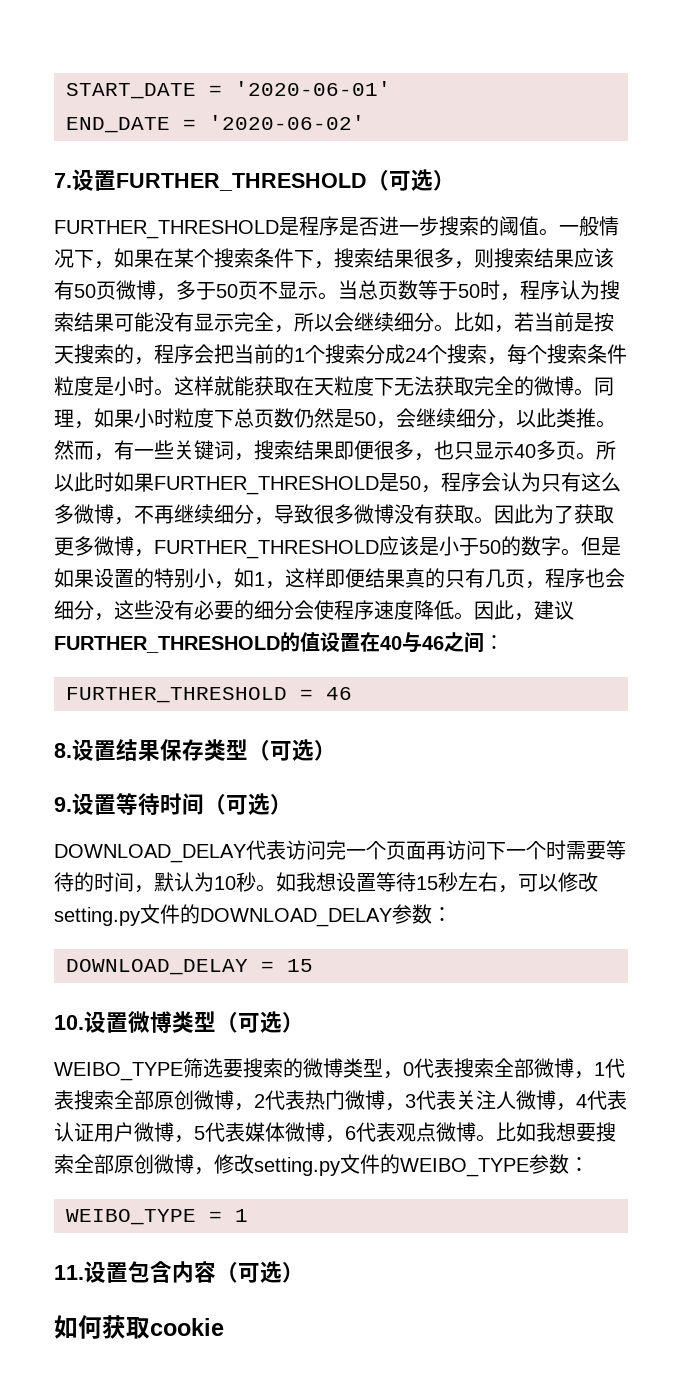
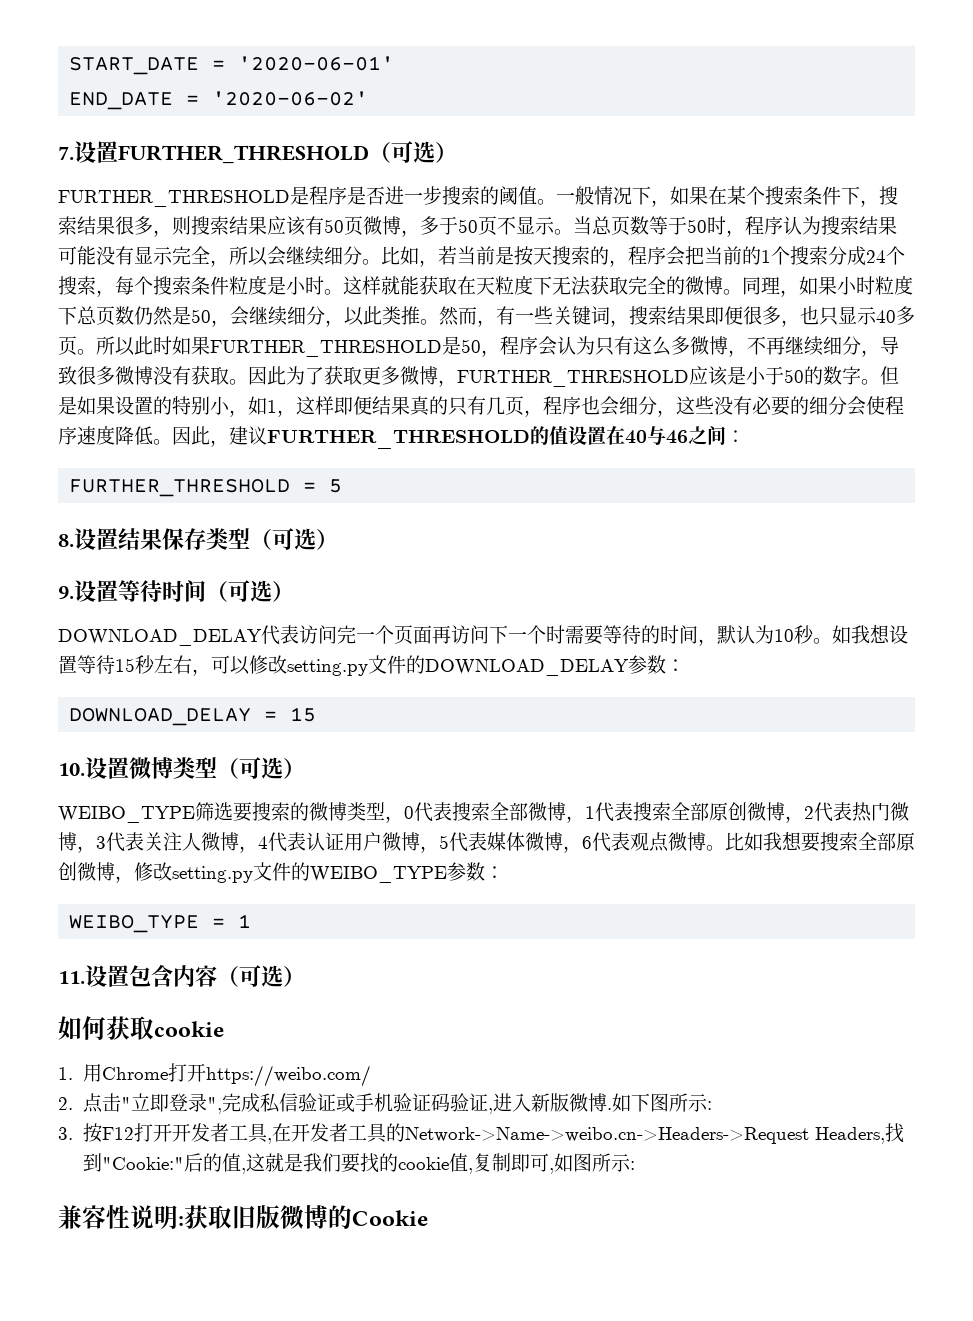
- FURTHER_THRESHOLD = 46
+ FURTHER_THRESHOLD = 5
+ 1.用Chrome打开https://weibo.com/
+ 2.点击"立即登录",完成私信验证或手机验证码验证,进入新版微博.如下图所示:
+ 3.按F12打开开发者工具,在开发者工具的Network->Name->weibo.cn->Headers->Request Headers,找到"Cookie:"后的值,这就是我们要找的cookie值,复制即可,如图所示:
+ 兼容性说明:获取旧版微博的Cookie

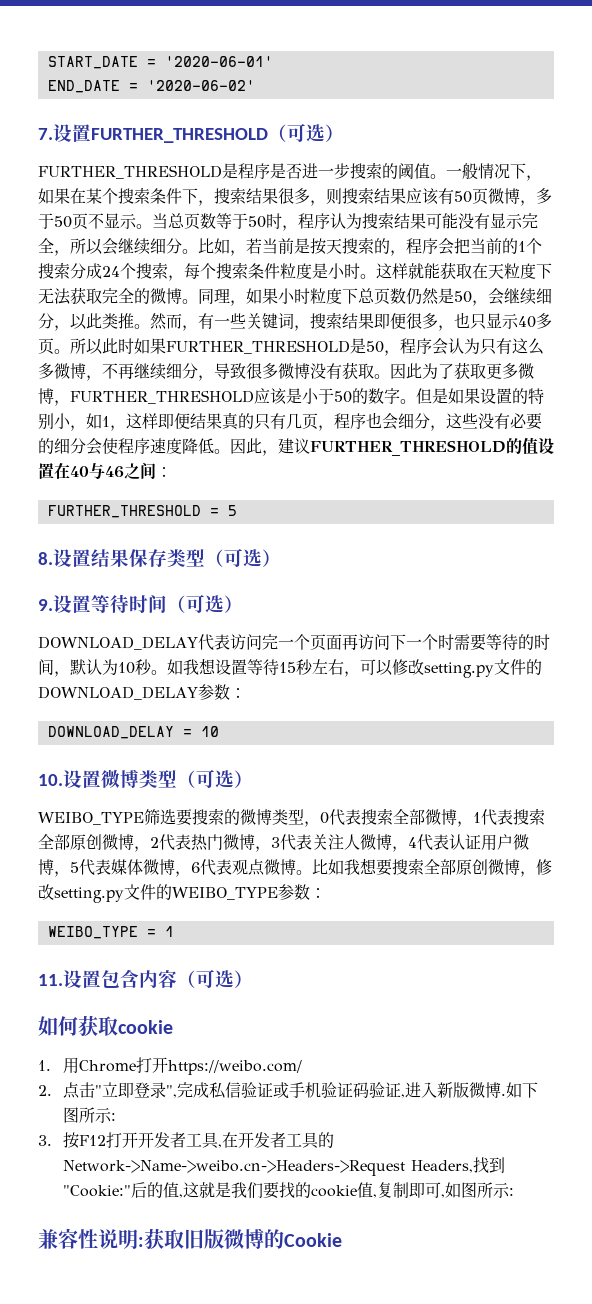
- DOWNLOAD_DELAY = 15
+ DOWNLOAD_DELAY = 10

